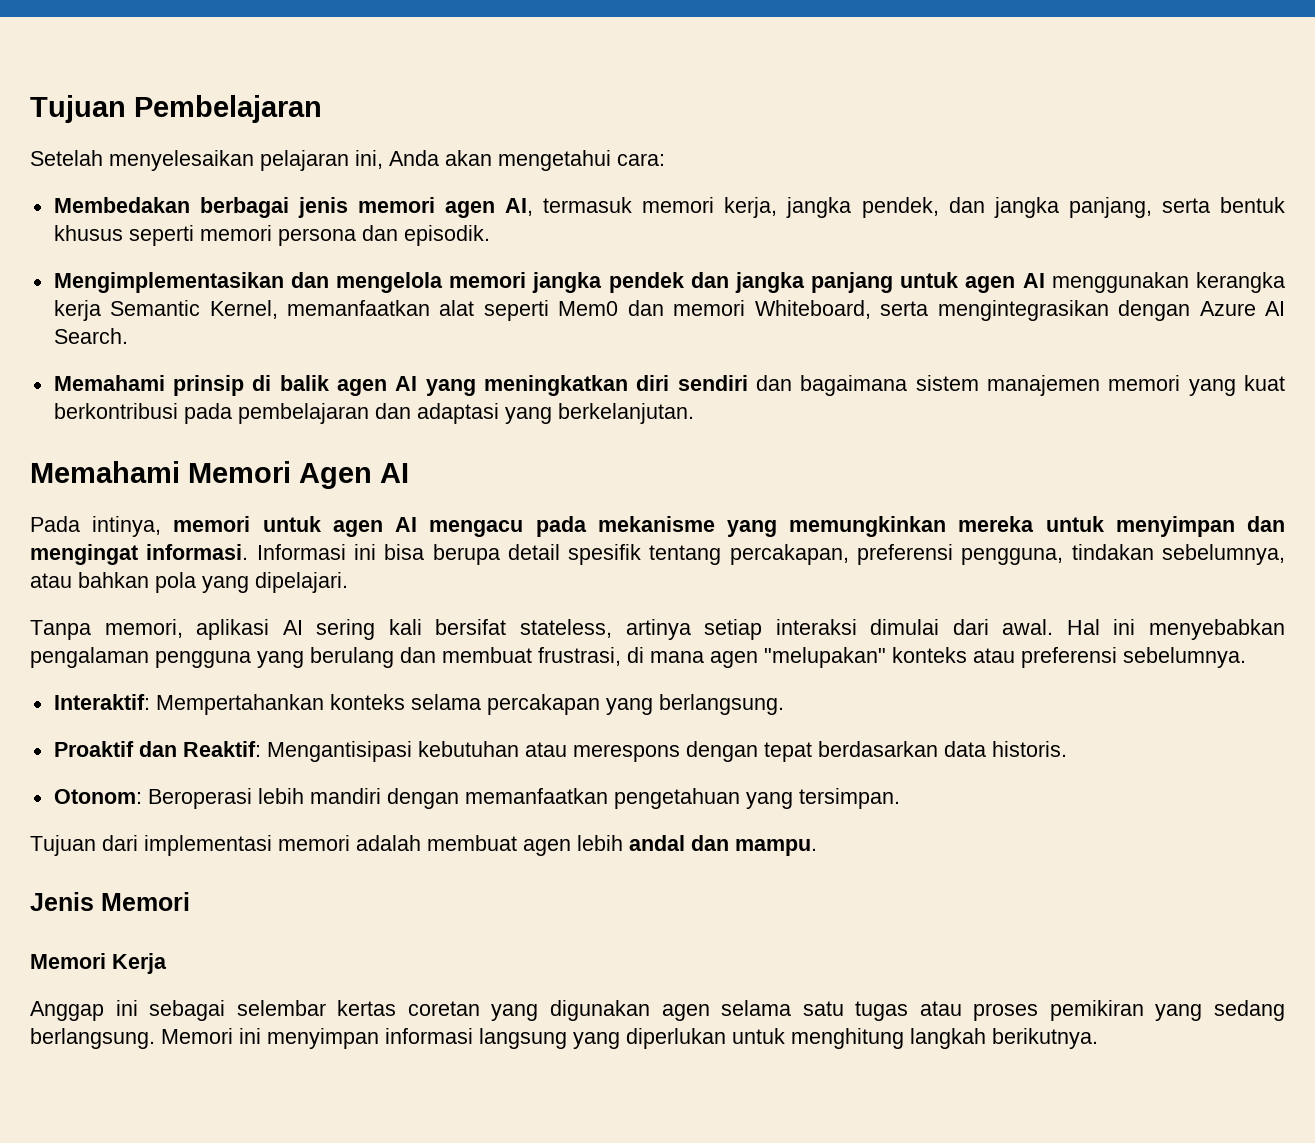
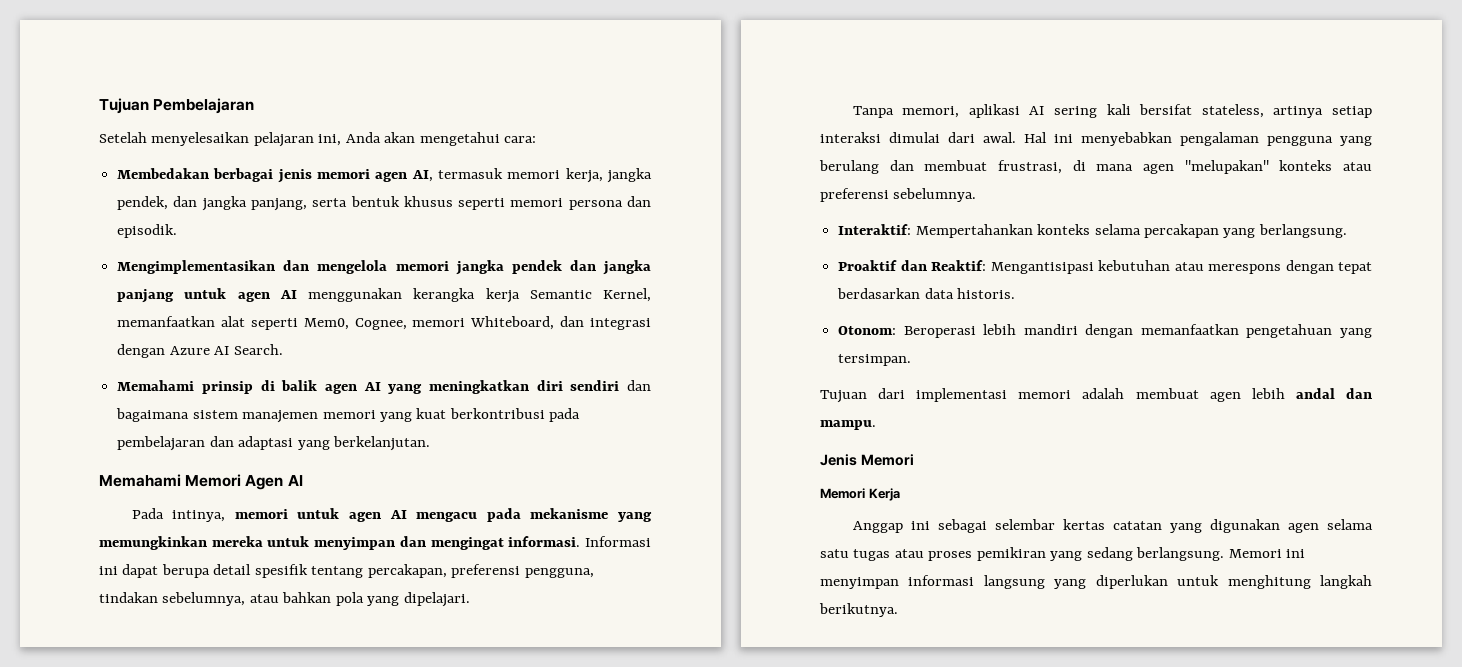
- Mengimplementasikan dan mengelola memori jangka pendek dan jangka panjang untuk agen AI menggunakan kerangka kerja Semantic Kernel, memanfaatkan alat seperti Mem0 dan memori Whiteboard, serta mengintegrasikan dengan Azure AI Search.
+ Mengimplementasikan dan mengelola memori jangka pendek dan jangka panjang untuk agen AI menggunakan kerangka kerja Semantic Kernel, memanfaatkan alat seperti Mem0, Cognee, memori Whiteboard, dan integrasi dengan Azure AI Search.
- Informasi ini bisa berupa detail spesifik tentang percakapan, preferensi pengguna, tindakan sebelumnya, atau bahkan pola yang dipelajari.
+ Informasi ini dapat berupa detail spesifik tentang percakapan, preferensi pengguna, tindakan sebelumnya, atau bahkan pola yang dipelajari.
- Anggap ini sebagai selembar kertas coretan yang digunakan agen selama satu tugas atau proses pemikiran yang sedang berlangsung.
+ Anggap ini sebagai selembar kertas catatan yang digunakan agen selama satu tugas atau proses pemikiran yang sedang berlangsung.

